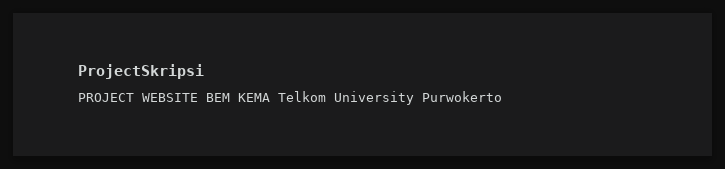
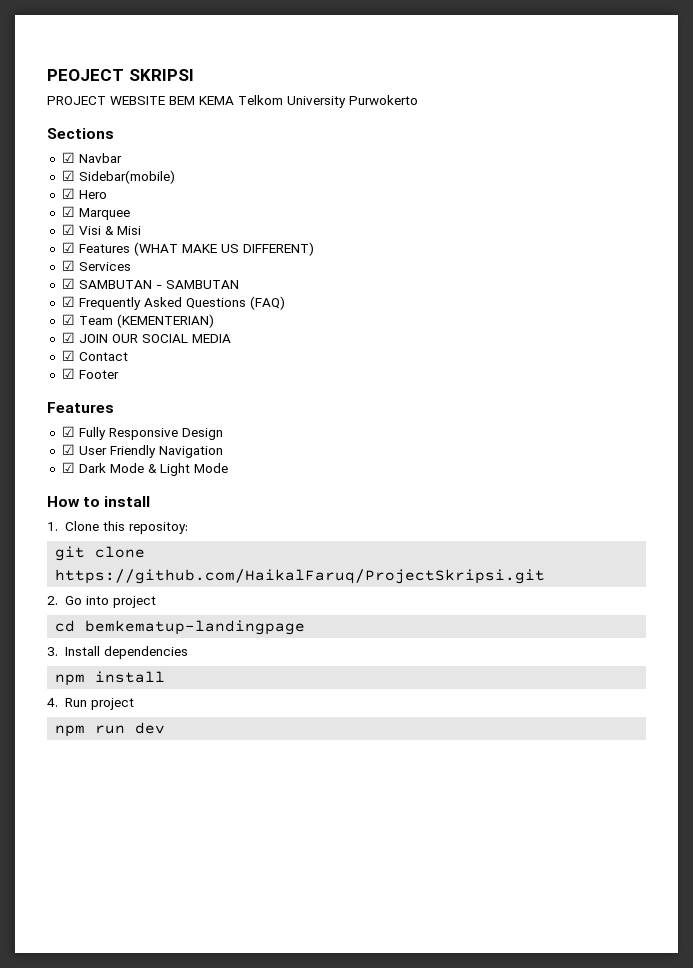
- ProjectSkripsi
+ PEOJECT SKRIPSI
+ Sections
+ ☑ Navbar
+ ☑ Sidebar(mobile)
+ ☑ Hero
+ ☑ Marquee
+ ☑ Visi & Misi
+ ☑ Features (WHAT MAKE US DIFFERENT)
+ ☑ Services
+ ☑ SAMBUTAN - SAMBUTAN
+ ☑ Frequently Asked Questions (FAQ)
+ ☑ Team (KEMENTERIAN)
+ ☑ JOIN OUR SOCIAL MEDIA
+ ☑ Contact
+ ☑ Footer
+ Features
+ ☑ Fully Responsive Design
+ ☑ User Friendly Navigation
+ ☑ Dark Mode & Light Mode
+ How to install
+ 1. Clone this repositoy:
+ git clone https://github.com/HaikalFaruq/ProjectSkripsi.git
+ 2. Go into project
+ cd bemkematup-landingpage
+ 3. Install dependencies
+ npm install
+ 4. Run project
+ npm run dev

